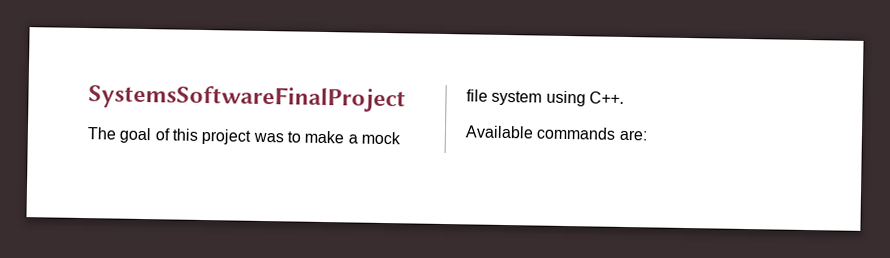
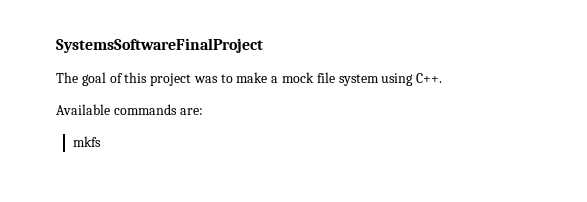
+ mkfs

